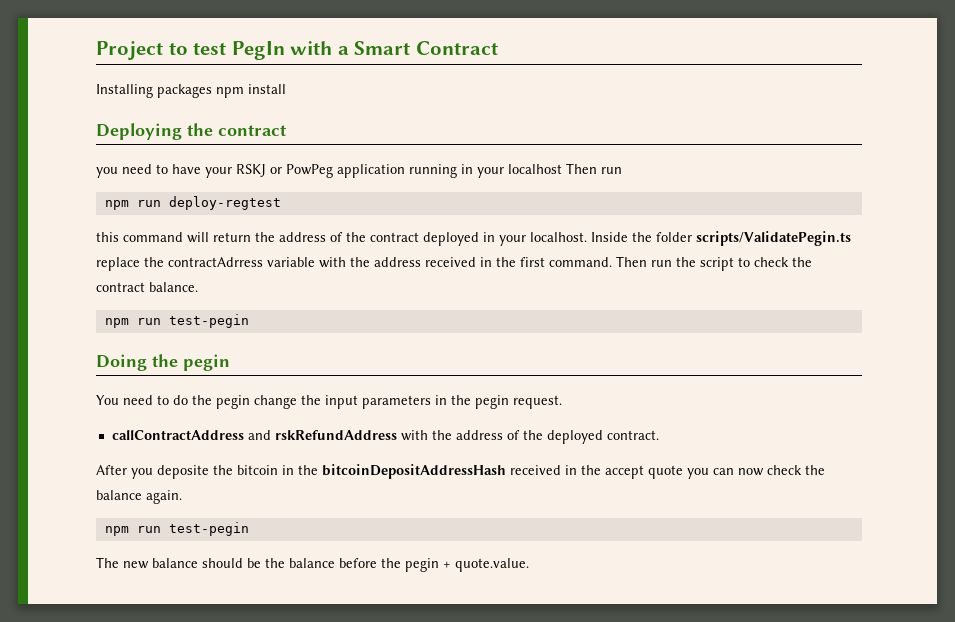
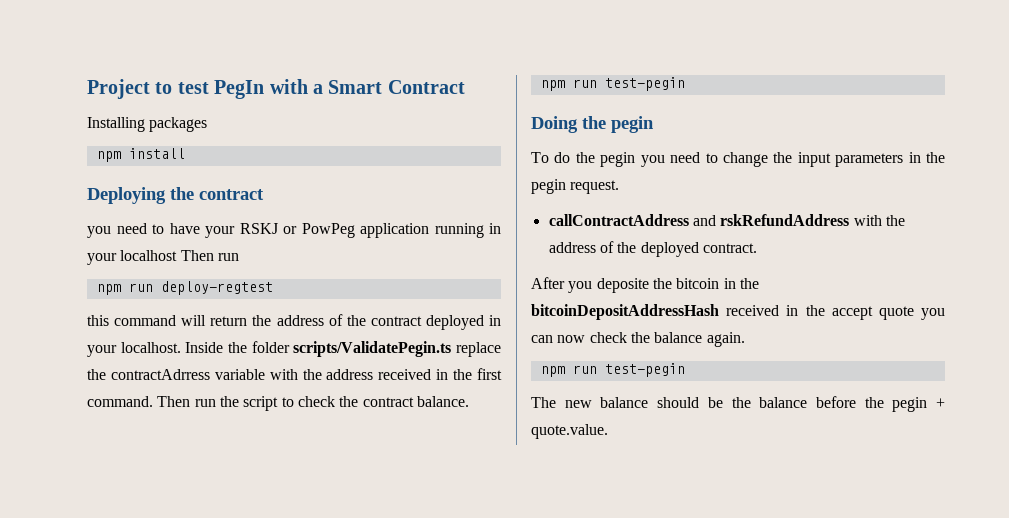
- Installing packages npm install
+ Installing packages
+ npm install
- You need to do the pegin change the input parameters in the pegin request.
+ To do the pegin you need to change the input parameters in the pegin request.

